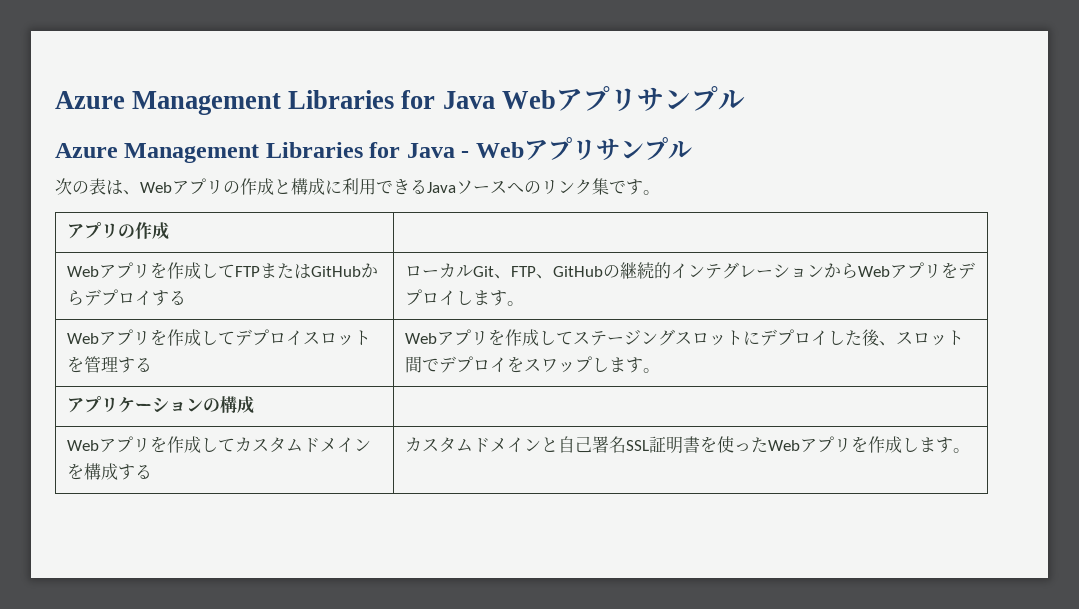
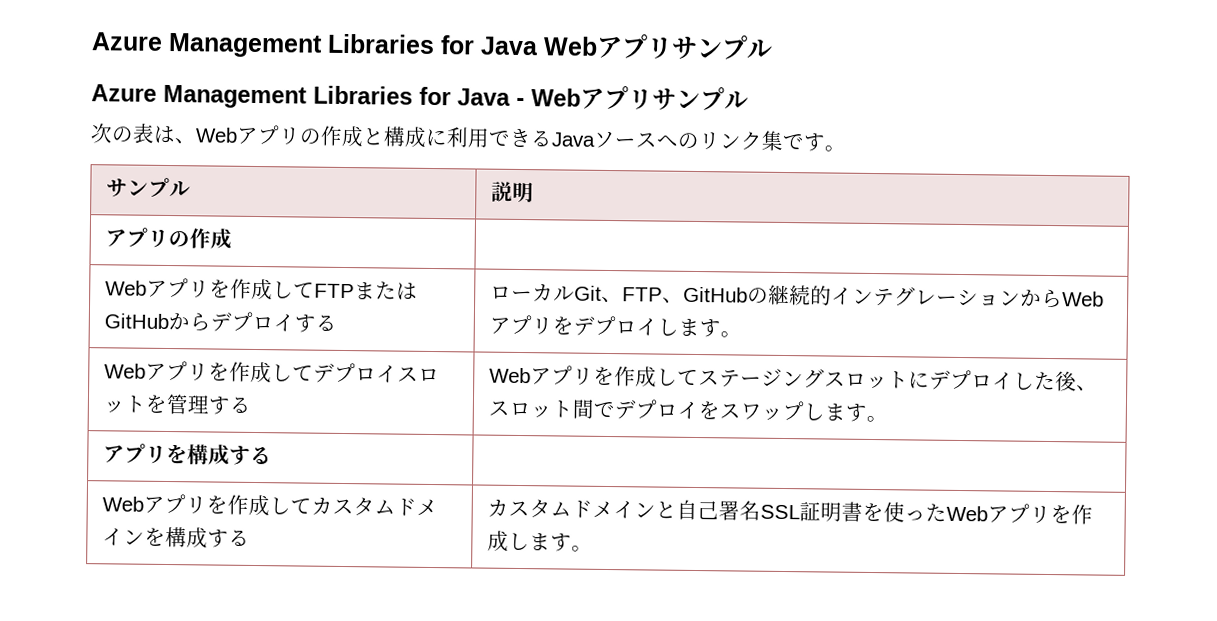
+ サンプル | 説明
- アプリケーションの構成 |
+ アプリを構成する |

